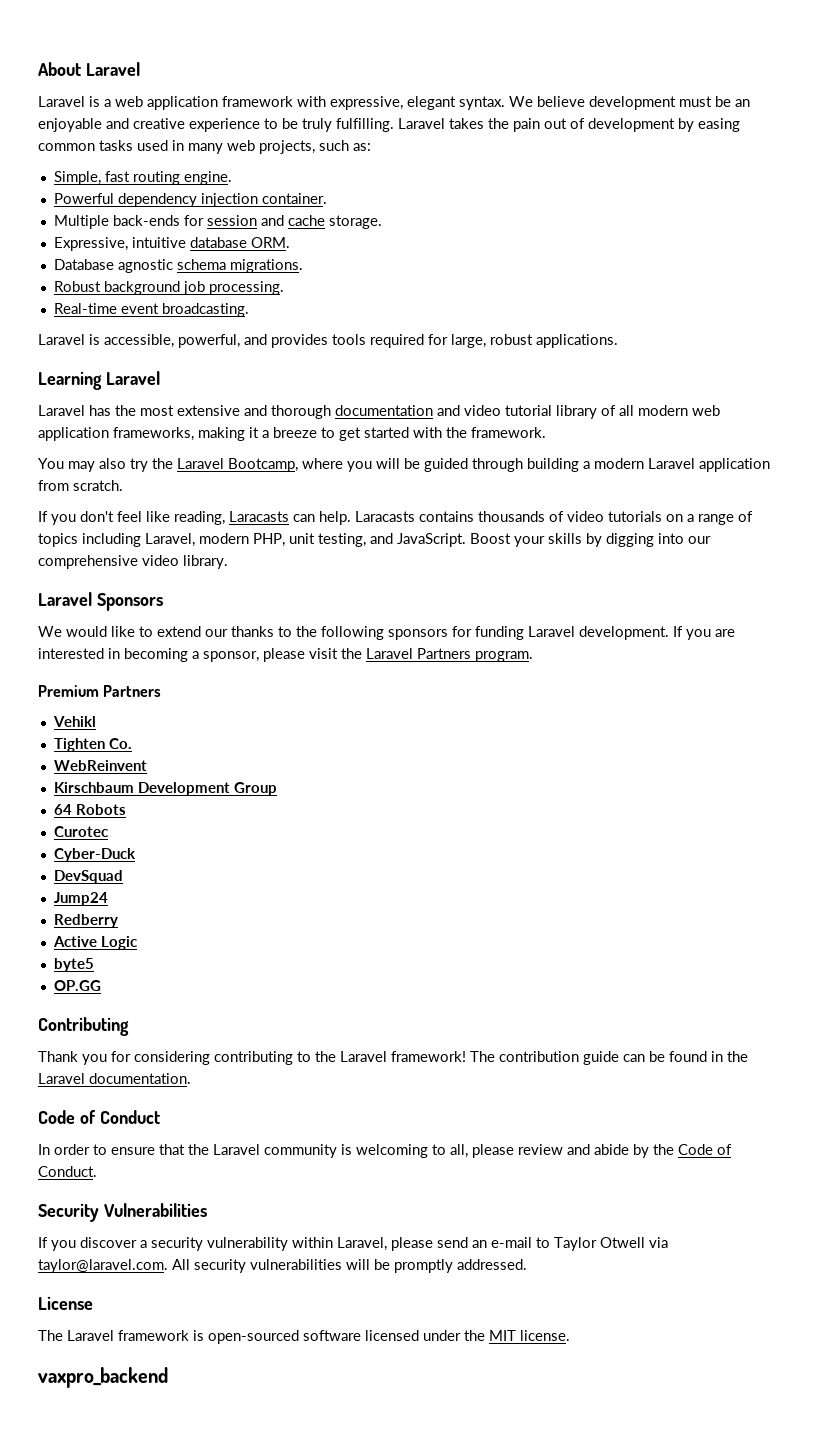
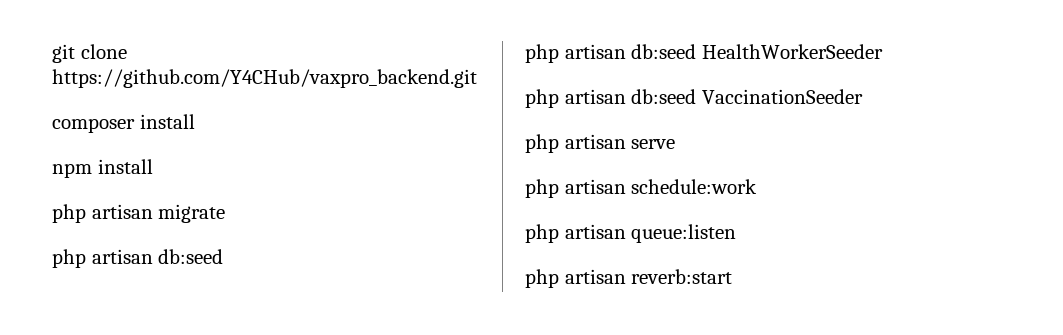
- About Laravel
- Laravel is a web application framework with expressive, elegant syntax. We believe development must be an enjoyable and creative experience to be truly fulfilling. Laravel takes the pain out of development by easing common tasks used in many web projects, such as:
- Simple, fast routing engine.
- Powerful dependency injection container.
- Multiple back-ends for session and cache storage.
- Expressive, intuitive database ORM.
- Database agnostic schema migrations.
- Robust background job processing.
- Real-time event broadcasting.
- Laravel is accessible, powerful, and provides tools required for large, robust applications.
- Learning Laravel
- Laravel has the most extensive and thorough documentation and video tutorial library of all modern web application frameworks, making it a breeze to get started with the framework.
- You may also try the Laravel Bootcamp, where you will be guided through building a modern Laravel application from scratch.
- If you don't feel like reading, Laracasts can help. Laracasts contains thousands of video tutorials on a range of topics including Laravel, modern PHP, unit testing, and JavaScript. Boost your skills by digging into our comprehensive video library.
- Laravel Sponsors
- We would like to extend our thanks to the following sponsors for funding Laravel development. If you are interested in becoming a sponsor, please visit the Laravel Partners program.
- Premium Partners
- Vehikl
- Tighten Co.
- WebReinvent
- Kirschbaum Development Group
- 64 Robots
- Curotec
- Cyber-Duck
- DevSquad
- Jump24
- Redberry
- Active Logic
- byte5
- OP.GG
- Contributing
- Thank you for considering contributing to the Laravel framework! The contribution guide can be found in the Laravel documentation.
- Code of Conduct
- In order to ensure that the Laravel community is welcoming to all, please review and abide by the Code of Conduct.
- Security Vulnerabilities
- If you discover a security vulnerability within Laravel, please send an e-mail to Taylor Otwell via taylor@laravel.com. All security vulnerabilities will be promptly addressed.
- License
- The Laravel framework is open-sourced software licensed under the MIT license.
- vaxpro_backend
+ git clone https://github.com/Y4CHub/vaxpro_backend.git
+ composer install
+ npm install
+ php artisan migrate
+ php artisan db:seed
+ php artisan db:seed HealthWorkerSeeder
+ php artisan db:seed VaccinationSeeder
+ php artisan serve
+ php artisan schedule:work
+ php artisan queue:listen
+ php artisan reverb:start

